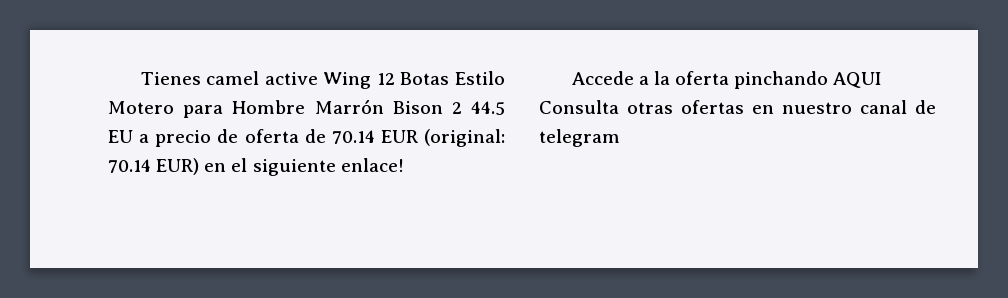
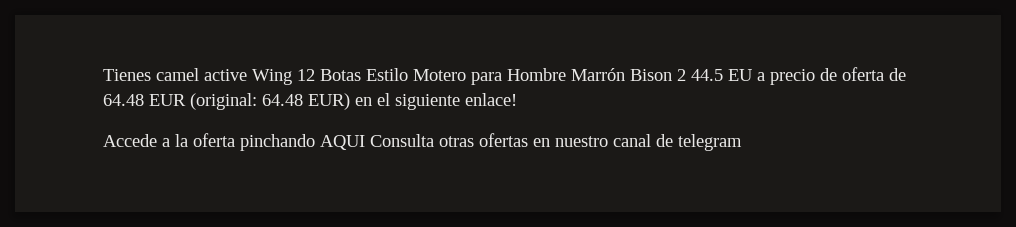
- Tienes camel active Wing 12 Botas Estilo Motero para Hombre Marrón Bison 2 44.5 EU a precio de oferta de 70.14 EUR (original: 70.14 EUR) en el siguiente enlace!
+ Tienes camel active Wing 12 Botas Estilo Motero para Hombre Marrón Bison 2 44.5 EU a precio de oferta de 64.48 EUR (original: 64.48 EUR) en el siguiente enlace!

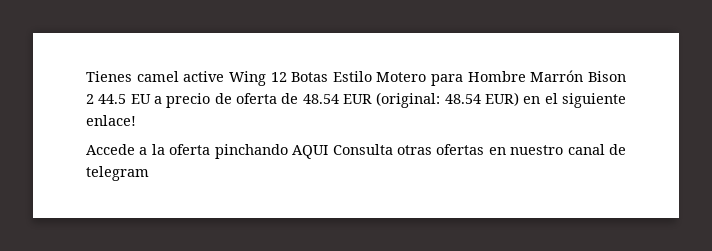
- Tienes camel active Wing 12 Botas Estilo Motero para Hombre Marrón Bison 2 44.5 EU a precio de oferta de 64.48 EUR (original: 64.48 EUR) en el siguiente enlace!
+ Tienes camel active Wing 12 Botas Estilo Motero para Hombre Marrón Bison 2 44.5 EU a precio de oferta de 48.54 EUR (original: 48.54 EUR) en el siguiente enlace!

